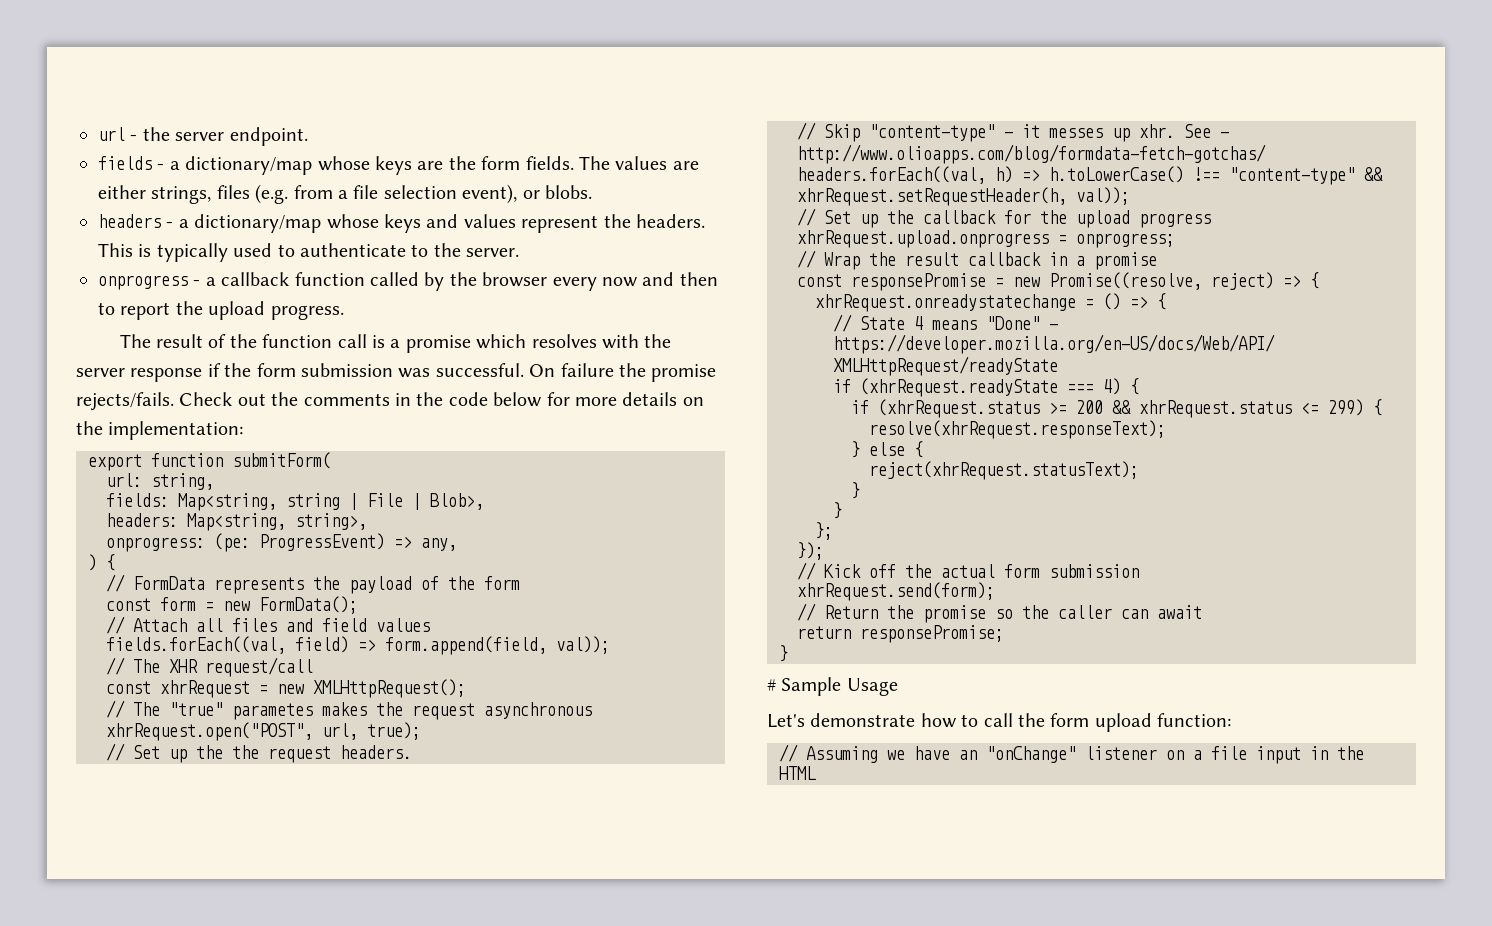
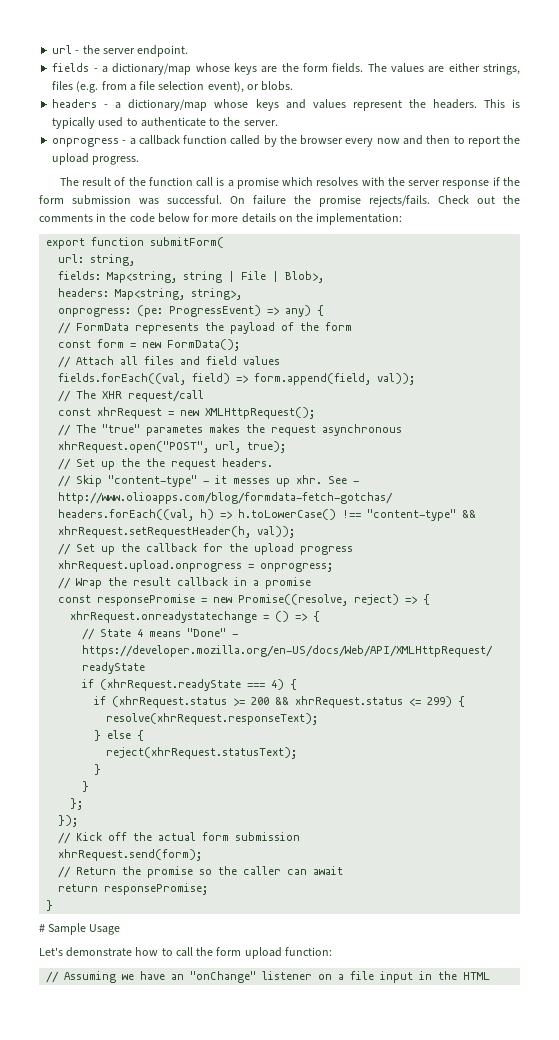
- onprogress: (pe: ProgressEvent) => any,
- ) {
+ onprogress: (pe: ProgressEvent) => any) {

